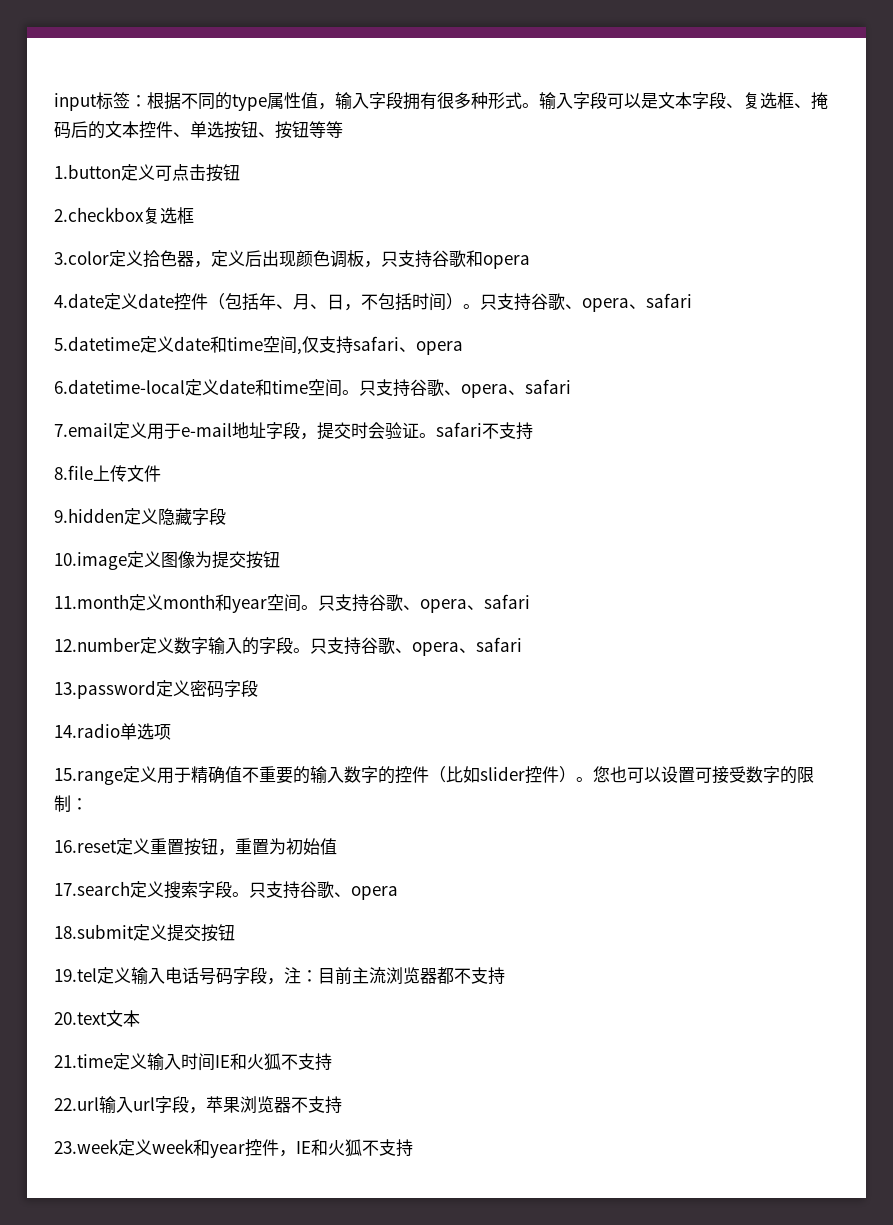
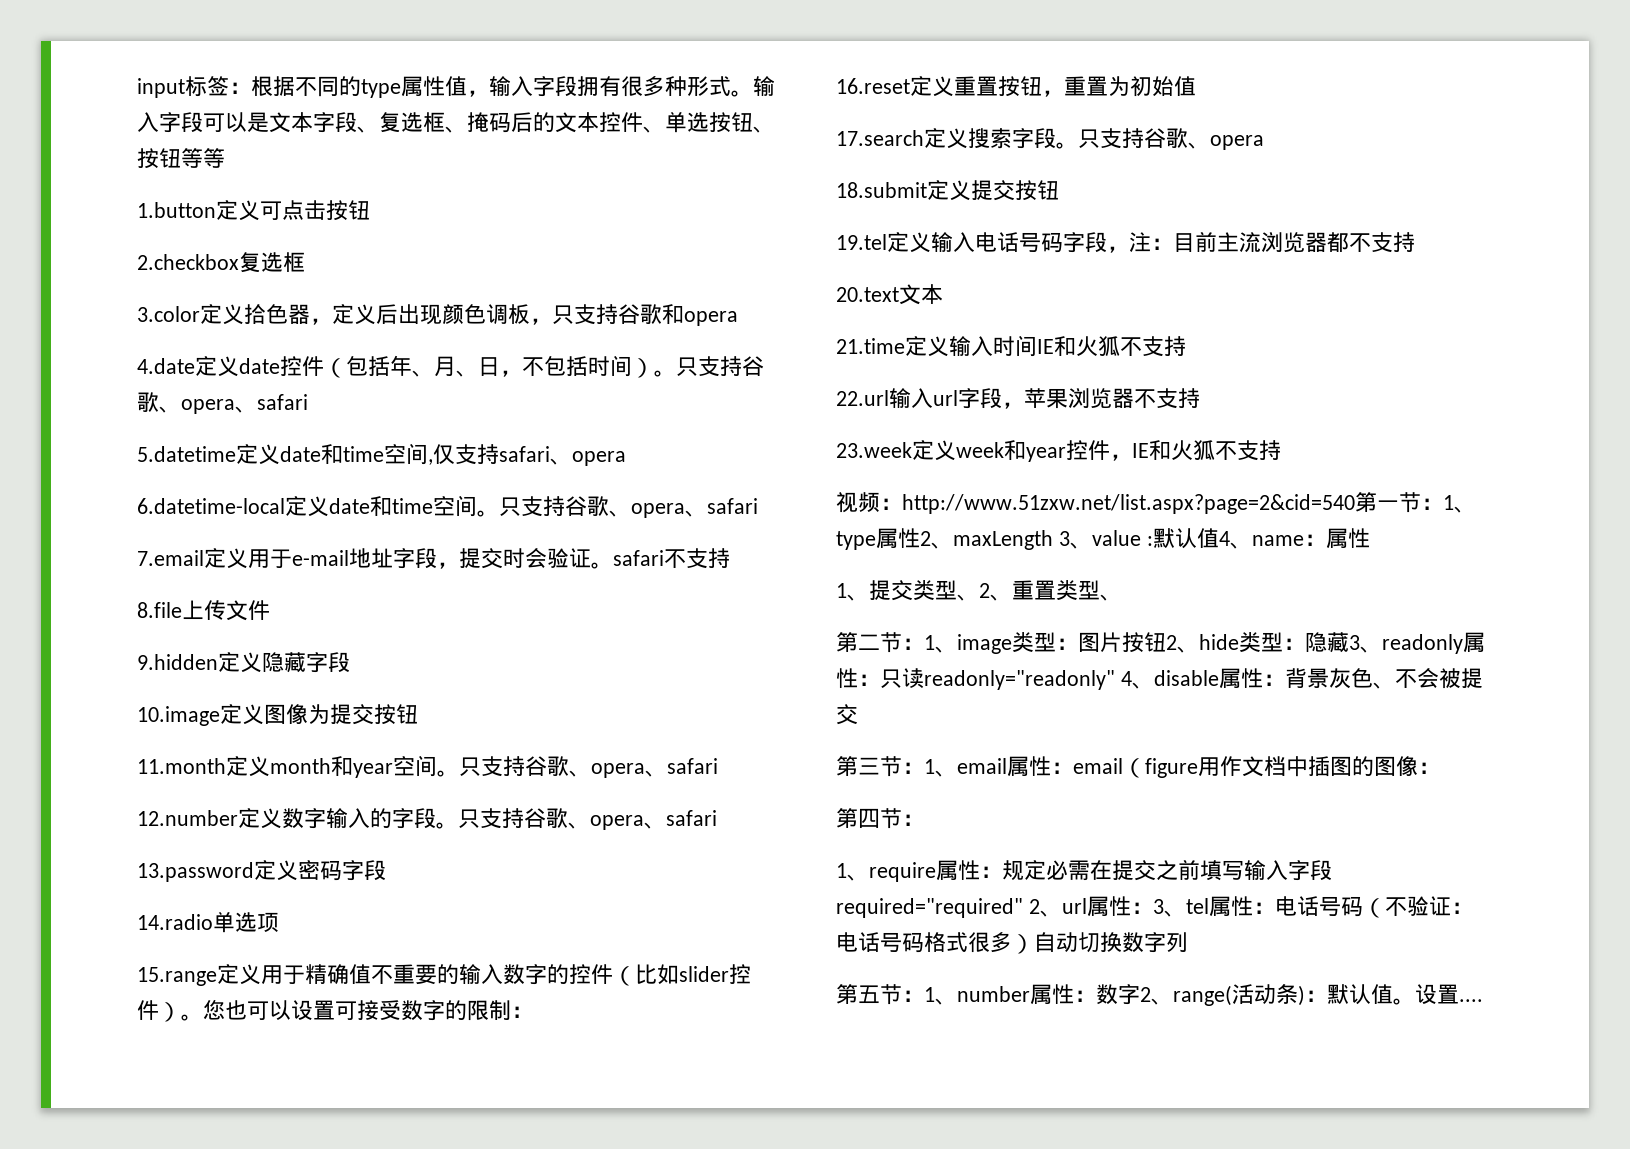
+ 视频：http://www.51zxw.net/list.aspx?page=2&cid=540第一节：1、type属性2、maxLength 3、value :默认值4、name：属性
+ 1、提交类型、2、重置类型、
+ 第二节：1、image类型：图片按钮2、hide类型：隐藏3、readonly属性：只读readonly="readonly" 4、disable属性：背景灰色、不会被提交
+ 第三节：1、email属性：email（figure用作文档中插图的图像：
+ 第四节：
+ 1、require属性：规定必需在提交之前填写输入字段required="required" 2、url属性：3、tel属性：电话号码（不验证：电话号码格式很多）自动切换数字列
+ 第五节：1、number属性：数字2、range(活动条)：默认值。设置....

